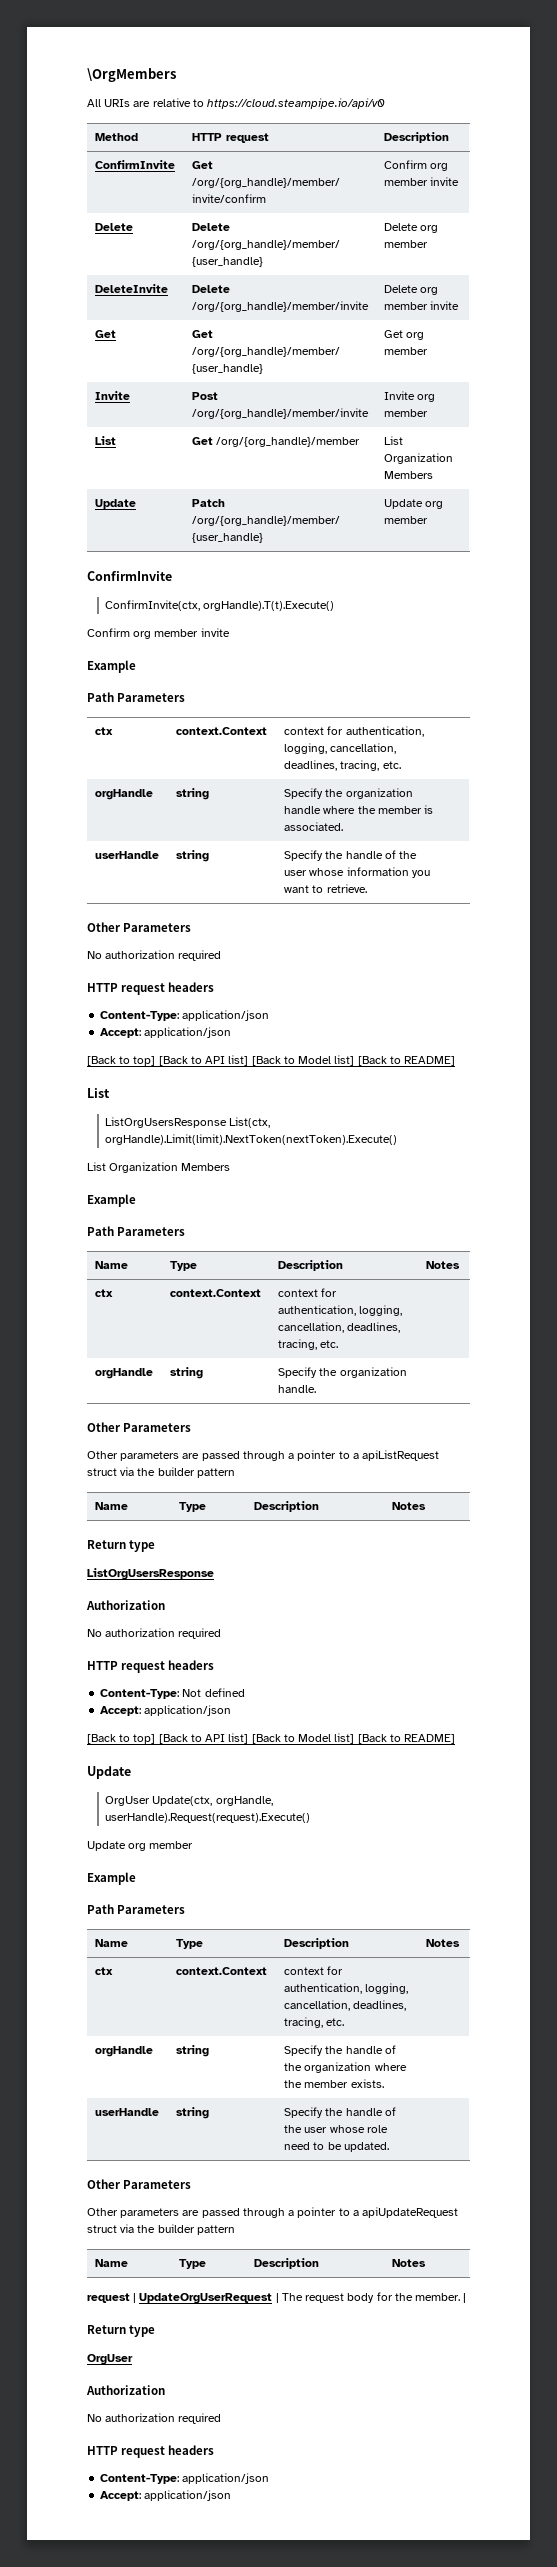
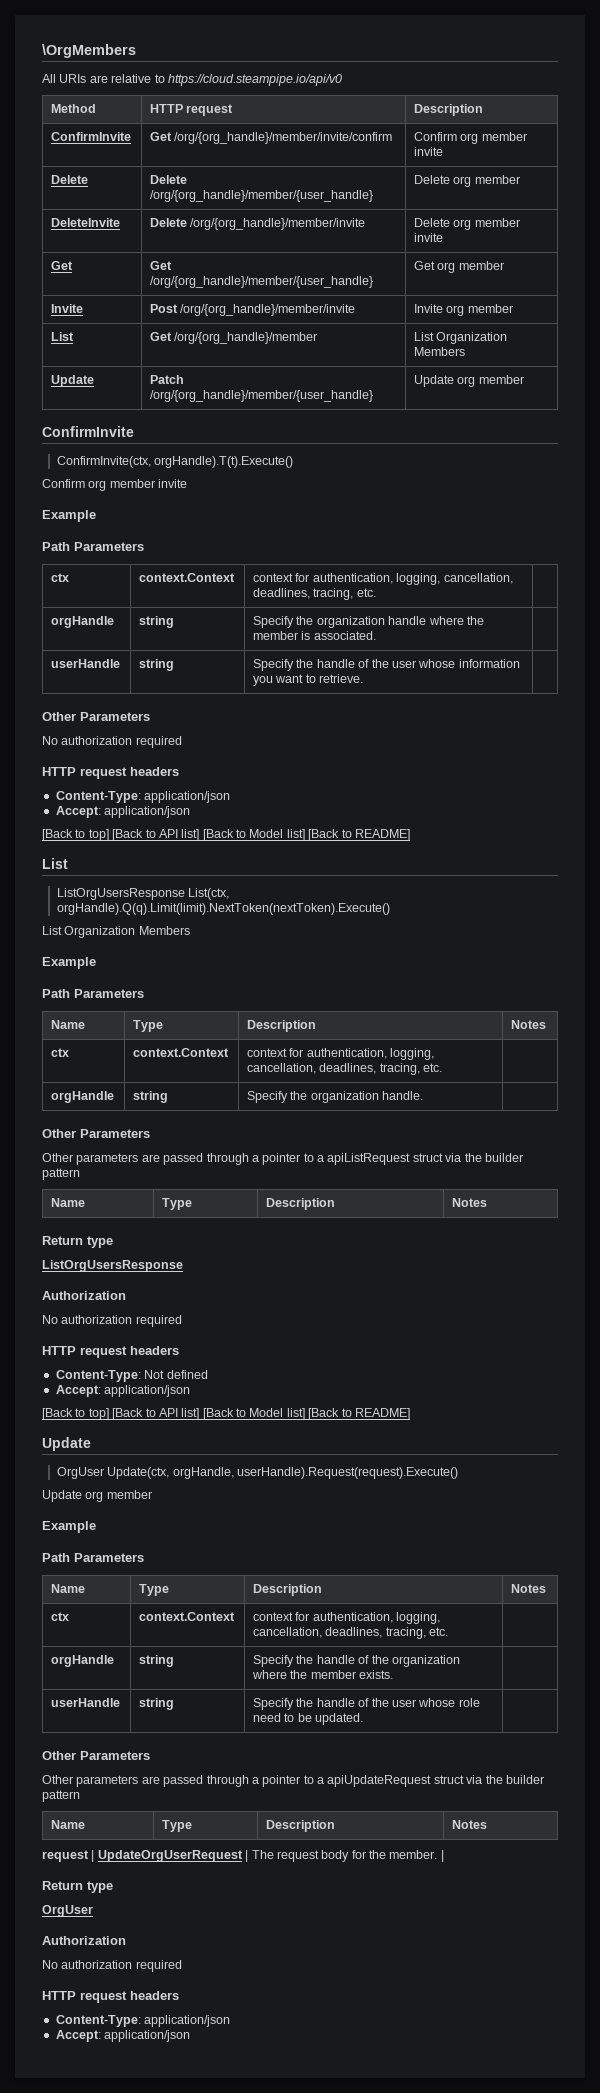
- ListOrgUsersResponse List(ctx, orgHandle).Limit(limit).NextToken(nextToken).Execute()
+ ListOrgUsersResponse List(ctx, orgHandle).Q(q).Limit(limit).NextToken(nextToken).Execute()

